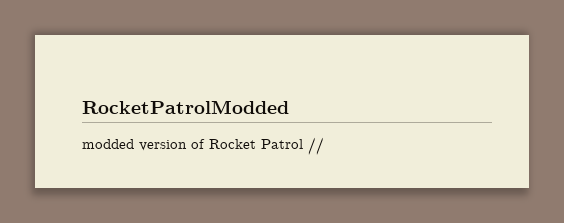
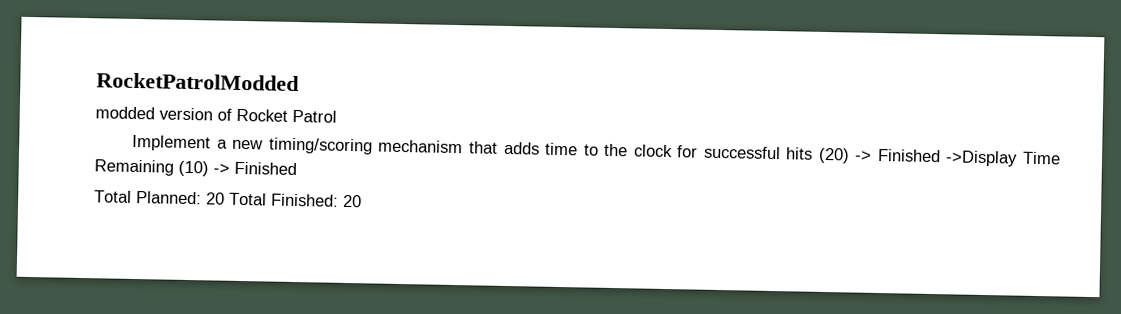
- modded version of Rocket Patrol //
+ modded version of Rocket Patrol
+ Implement a new timing/scoring mechanism that adds time to the clock for successful hits (20) -> Finished ->Display Time Remaining (10) -> Finished
+ Total Planned: 20 Total Finished: 20

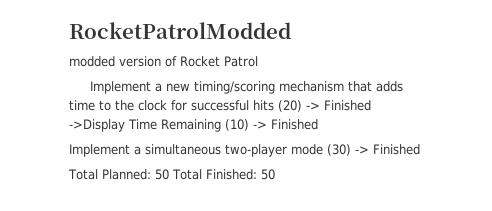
+ Implement a simultaneous two-player mode (30) -> Finished
- Total Planned: 20 Total Finished: 20
+ Total Planned: 50 Total Finished: 50

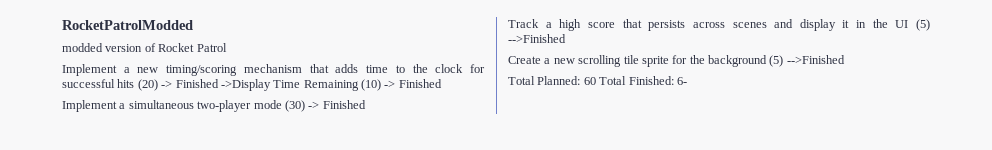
+ Track a high score that persists across scenes and display it in the UI (5) -->Finished
+ Create a new scrolling tile sprite for the background (5) -->Finished
- Total Planned: 50 Total Finished: 50
+ Total Planned: 60 Total Finished: 6-

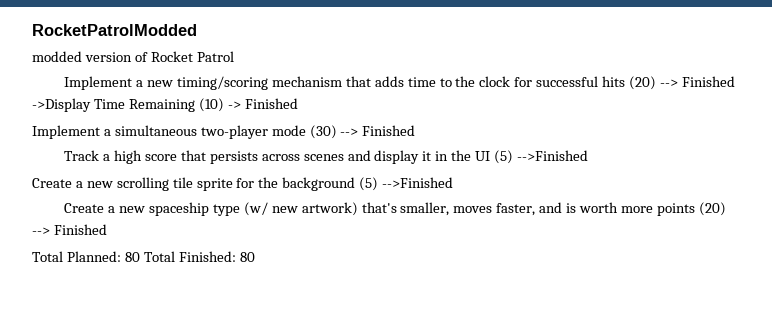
- Implement a new timing/scoring mechanism that adds time to the clock for successful hits (20) -> Finished ->Display Time Remaining (10) -> Finished
+ Implement a new timing/scoring mechanism that adds time to the clock for successful hits (20) --> Finished ->Display Time Remaining (10) -> Finished
- Implement a simultaneous two-player mode (30) -> Finished
+ Implement a simultaneous two-player mode (30) --> Finished
+ Create a new spaceship type (w/ new artwork) that's smaller, moves faster, and is worth more points (20) --> Finished
- Total Planned: 60 Total Finished: 6-
+ Total Planned: 80 Total Finished: 80

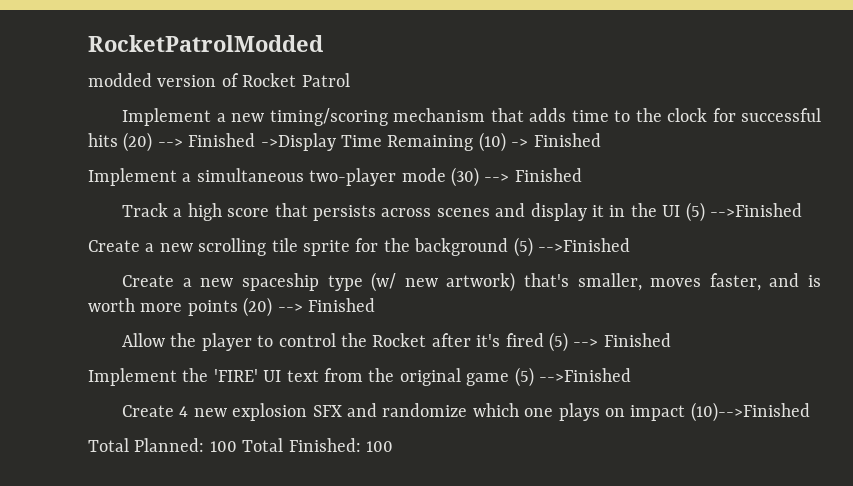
+ Allow the player to control the Rocket after it's fired (5) --> Finished
+ Implement the 'FIRE' UI text from the original game (5) -->Finished
+ Create 4 new explosion SFX and randomize which one plays on impact (10)-->Finished
- Total Planned: 80 Total Finished: 80
+ Total Planned: 100 Total Finished: 100

